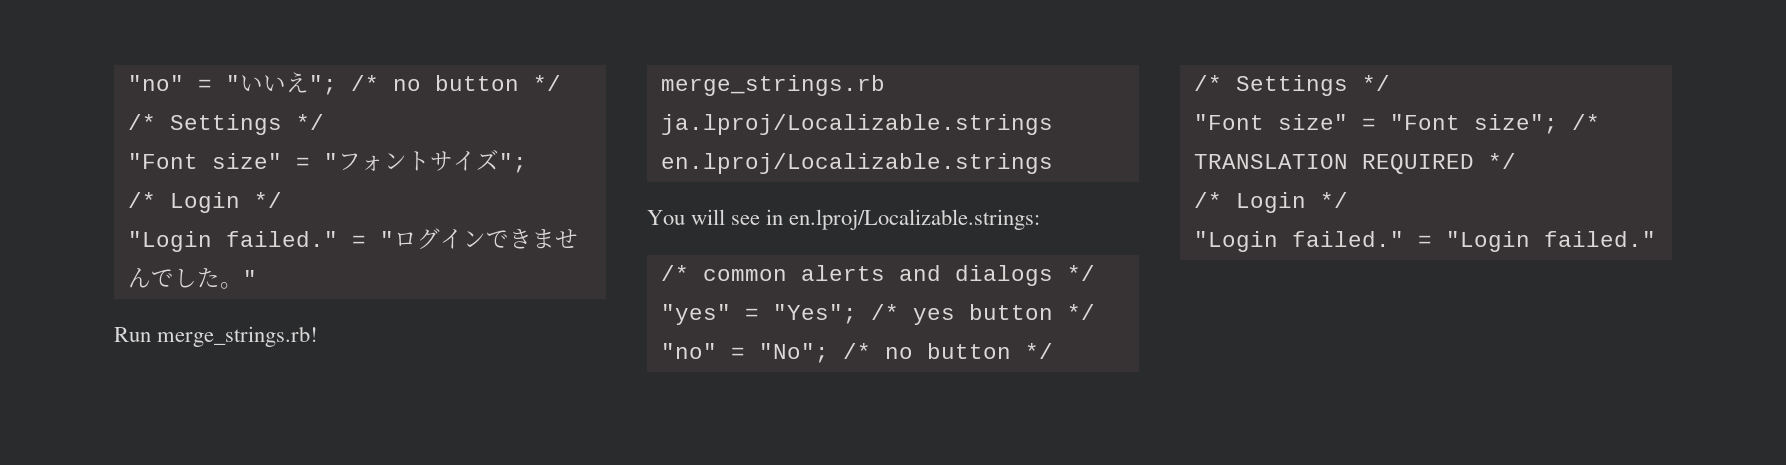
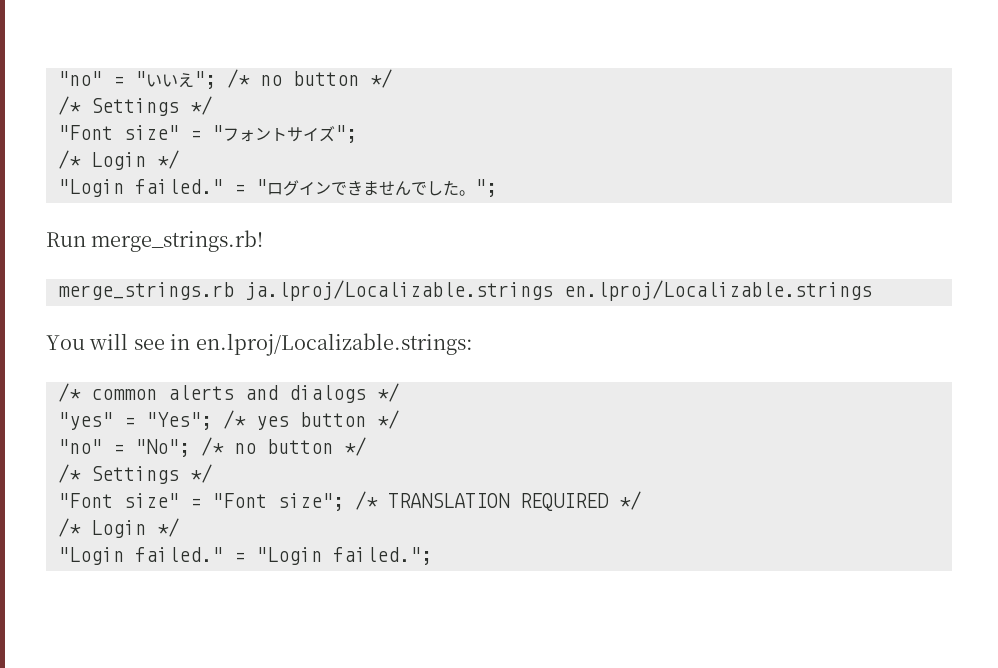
- = "ログインできませんでした。"
+ = "ログインできませんでした。";
- = "Login failed."
+ = "Login failed.";

